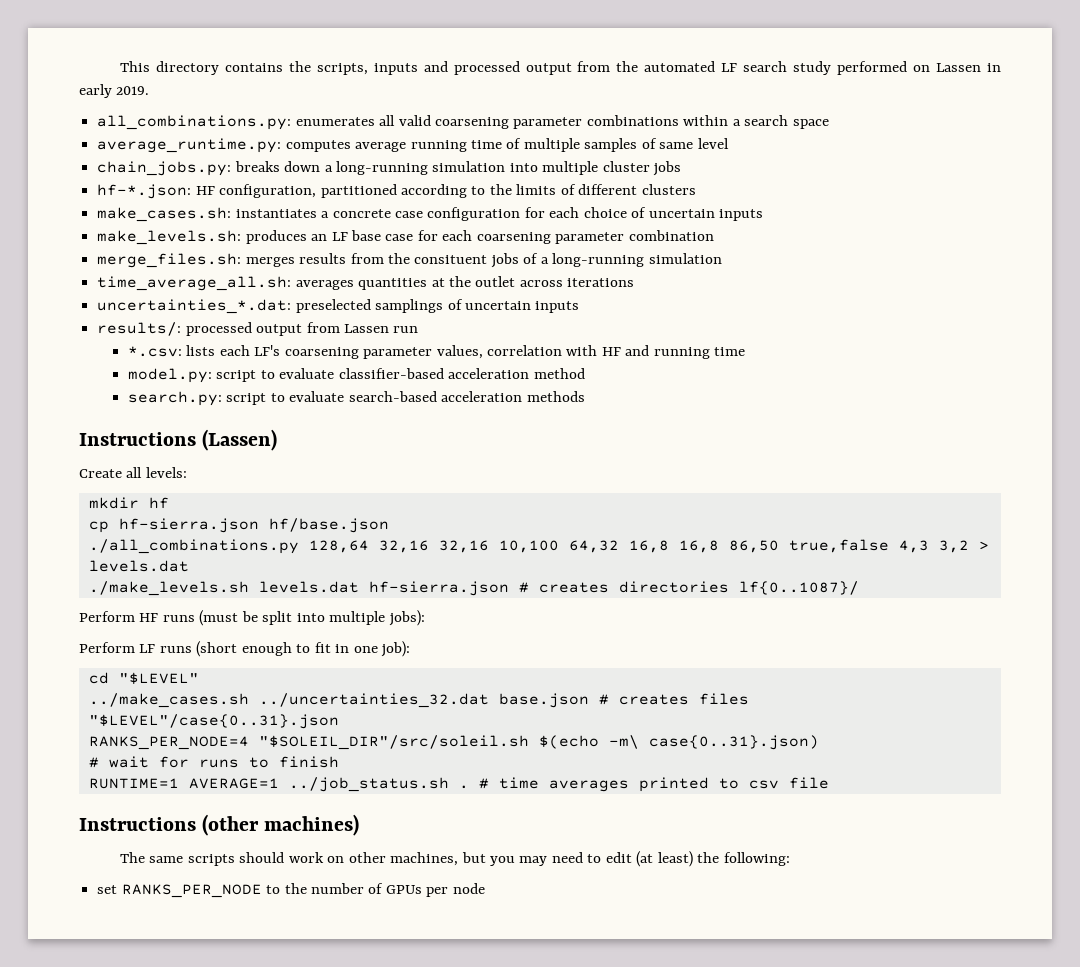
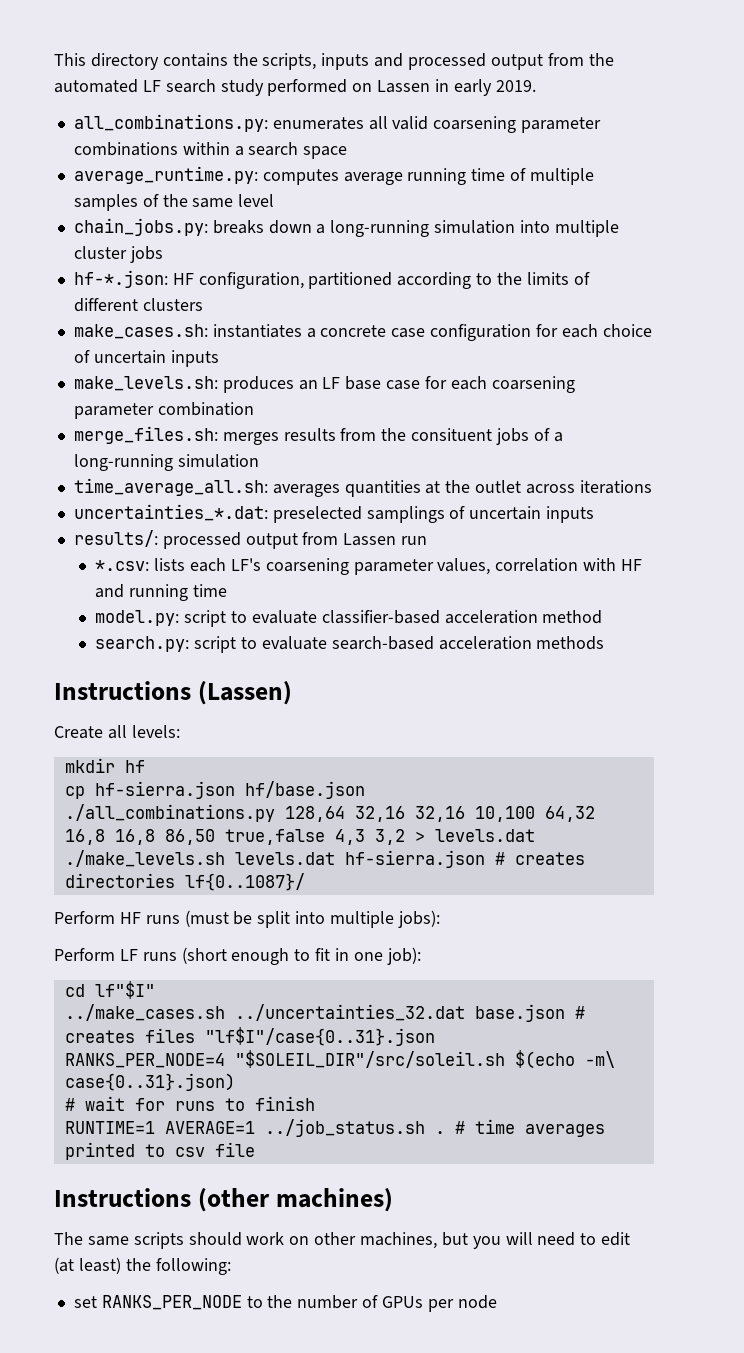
- average_runtime.py: computes average running time of multiple samples of same level
+ average_runtime.py: computes average running time of multiple samples of the same level
- cd "$LEVEL"
+ cd lf"$I"
- ../make_cases.sh ../uncertainties_32.dat base.json # creates files "$LEVEL"/case{0..31}.json
+ ../make_cases.sh ../uncertainties_32.dat base.json # creates files "lf$I"/case{0..31}.json
- The same scripts should work on other machines, but you may need to edit (at least) the following:
+ The same scripts should work on other machines, but you will need to edit (at least) the following:

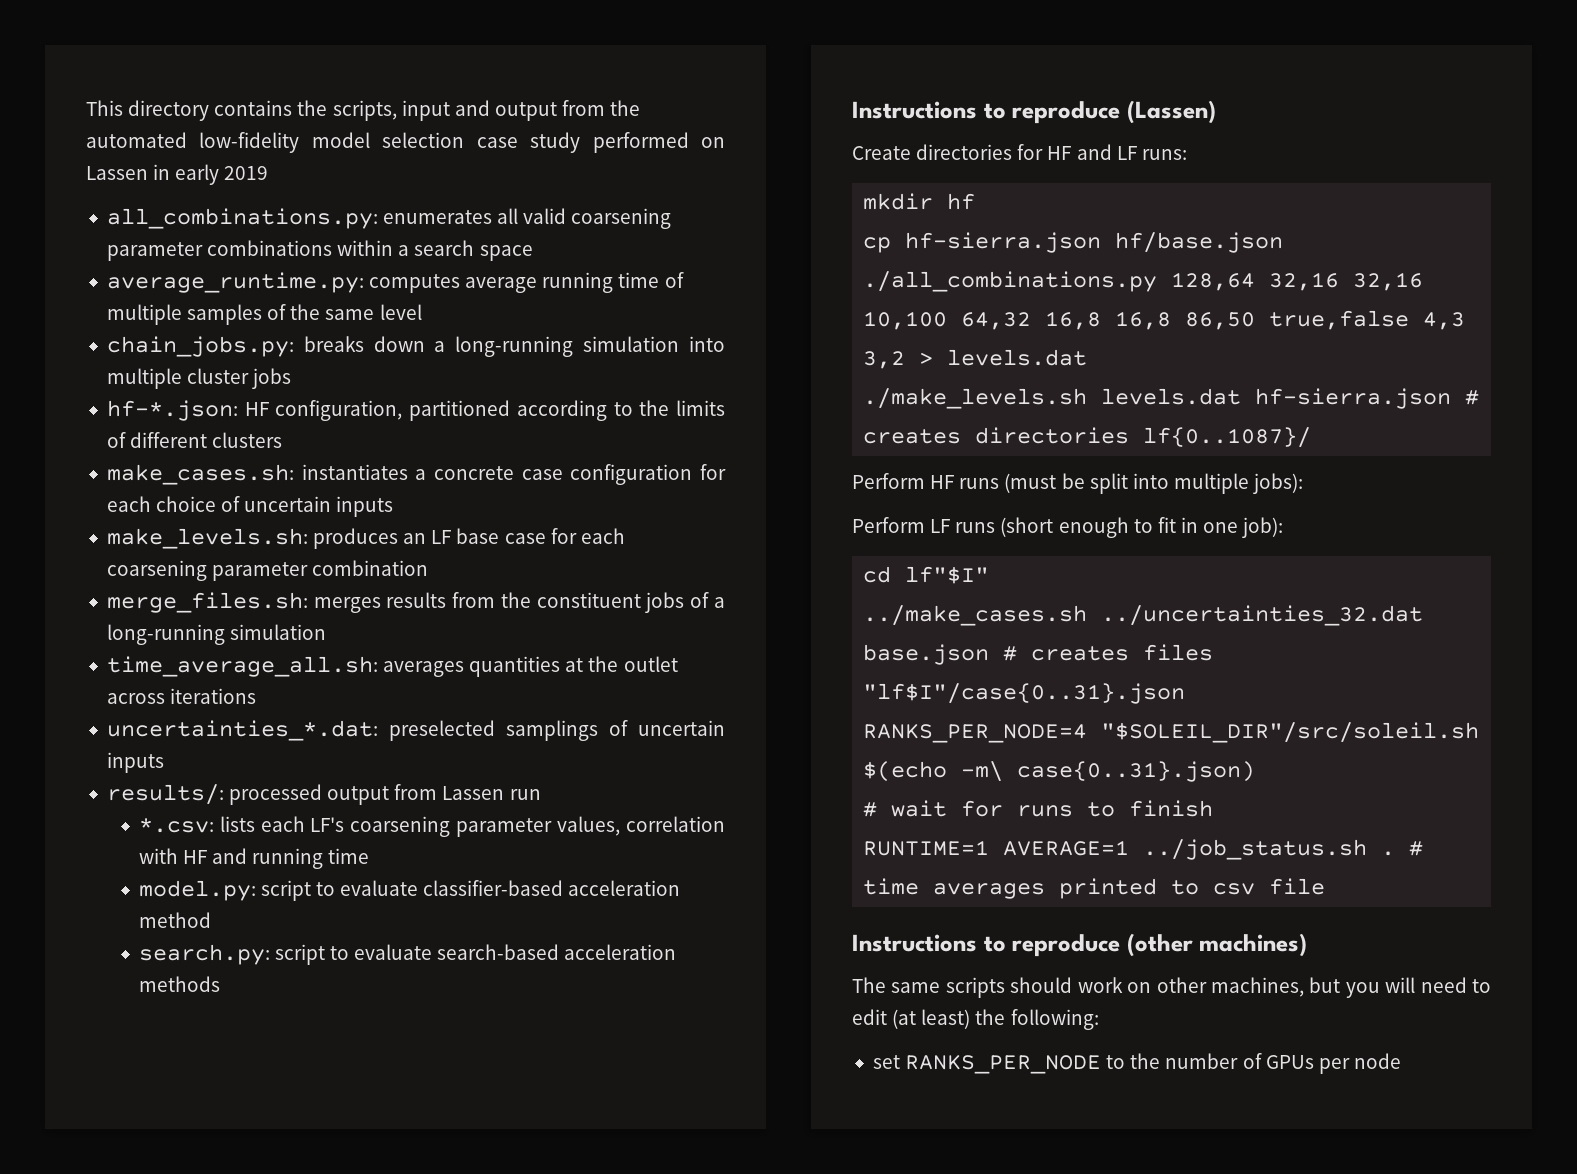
- This directory contains the scripts, inputs and processed output from the automated LF search study performed on Lassen in early 2019.
+ This directory contains the scripts, input and output from the automated low-fidelity model selection case study performed on Lassen in early 2019
- merge_files.sh: merges results from the consituent jobs of a long-running simulation
+ merge_files.sh: merges results from the constituent jobs of a long-running simulation
- Instructions (Lassen)
+ Instructions to reproduce (Lassen)
- Create all levels:
+ Create directories for HF and LF runs:
- Instructions (other machines)
+ Instructions to reproduce (other machines)

